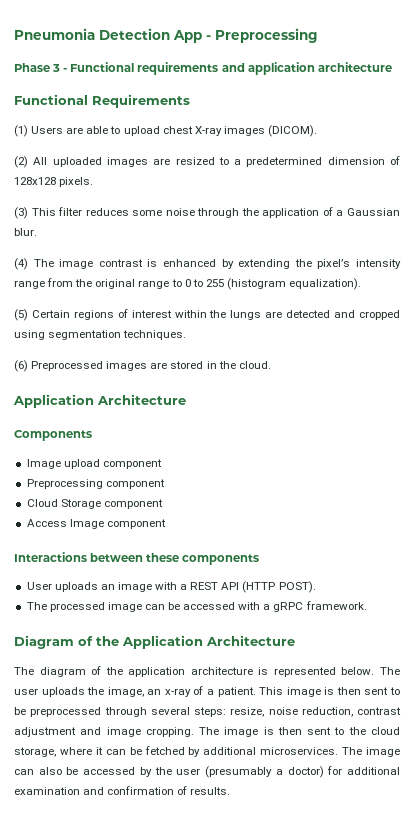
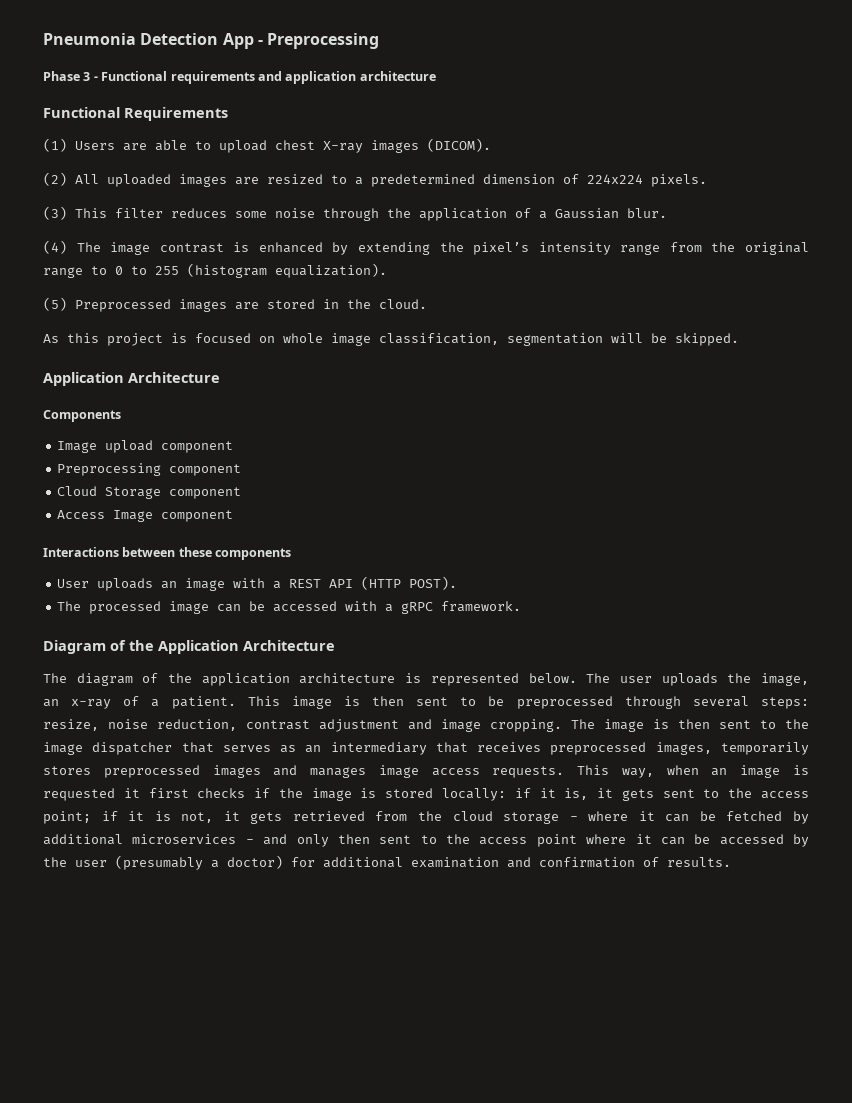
- (2) All uploaded images are resized to a predetermined dimension of 128x128 pixels.
+ (2) All uploaded images are resized to a predetermined dimension of 224x224 pixels.
- (5) Certain regions of interest within the lungs are detected and cropped using segmentation techniques.
- (6) Preprocessed images are stored in the cloud.
+ (5) Preprocessed images are stored in the cloud.
+ As this project is focused on whole image classification, segmentation will be skipped.
- The image is then sent to the cloud storage, where it can be fetched by additional microservices. The image can also be accessed by the user (presumably a doctor) for additional examination and confirmation of results.
+ The image is then sent to the image dispatcher that serves as an intermediary that receives preprocessed images, temporarily stores preprocessed images and manages image access requests. This way, when an image is requested it first checks if the image is stored locally: if it is, it gets sent to the access point; if it is not, it gets retrieved from the cloud storage - where it can be fetched by additional microservices - and only then sent to the access point where it can be accessed by the user (presumably a doctor) for additional examination and confirmation of results.

